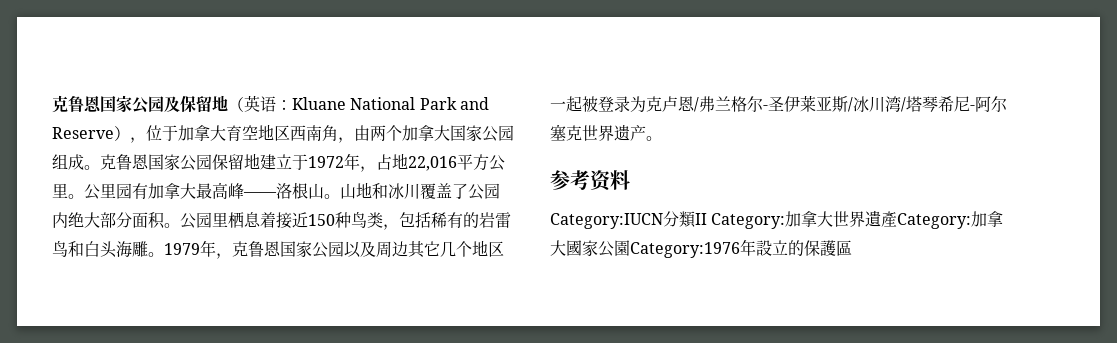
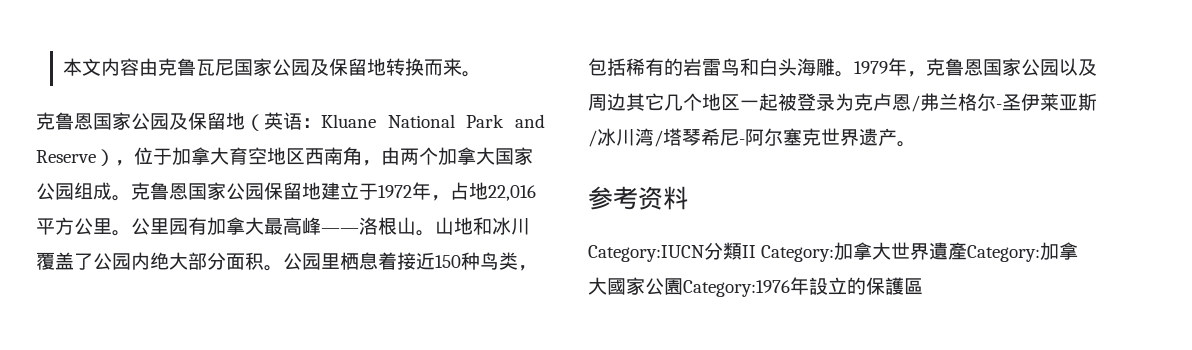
+ 本文内容由克鲁瓦尼国家公园及保留地转换而来。

